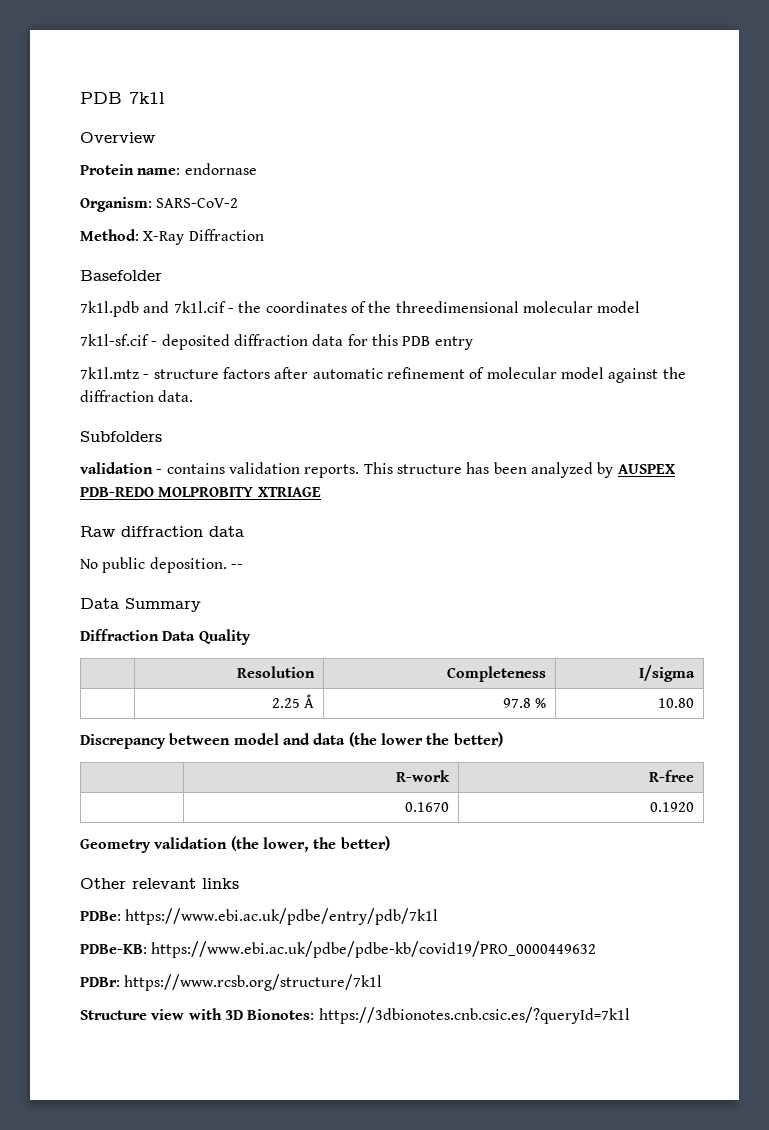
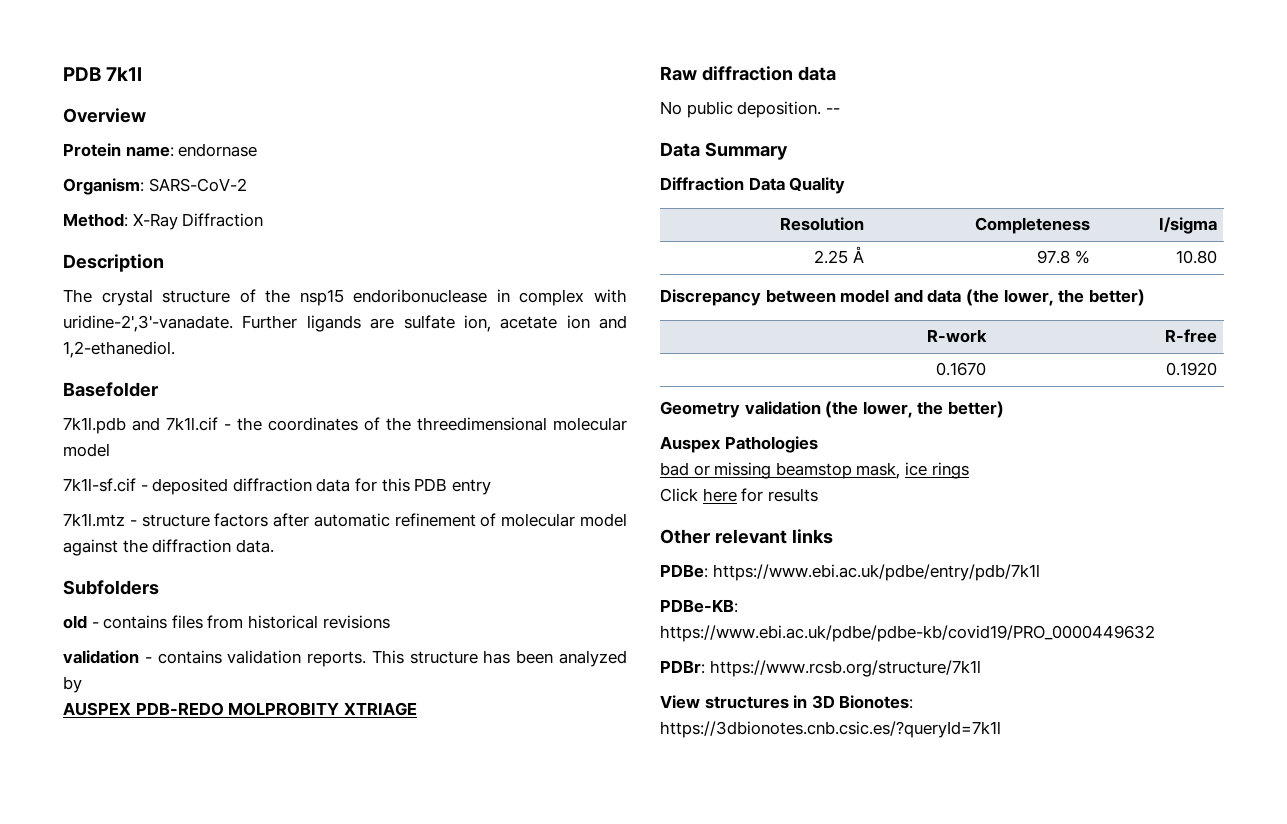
+ Description
+ The crystal structure of the nsp15 endoribonuclease in complex with uridine-2',3'-vanadate. Further ligands are sulfate ion, acetate ion and 1,2-ethanediol.
+ old - contains files from historical revisions
- This structure has been analyzed by AUSPEX PDB-REDO MOLPROBITY XTRIAGE
+ This structure has been analyzed by
+ AUSPEX PDB-REDO MOLPROBITY XTRIAGE
- Discrepancy between model and data (the lower the better)
+ Discrepancy between model and data (the lower, the better)
+ Auspex Pathologies
+ bad or missing beamstop mask, ice rings
+ Click here for results
- Structure view with 3D Bionotes: https://3dbionotes.cnb.csic.es/?queryId=7k1l
+ View structures in 3D Bionotes: https://3dbionotes.cnb.csic.es/?queryId=7k1l

